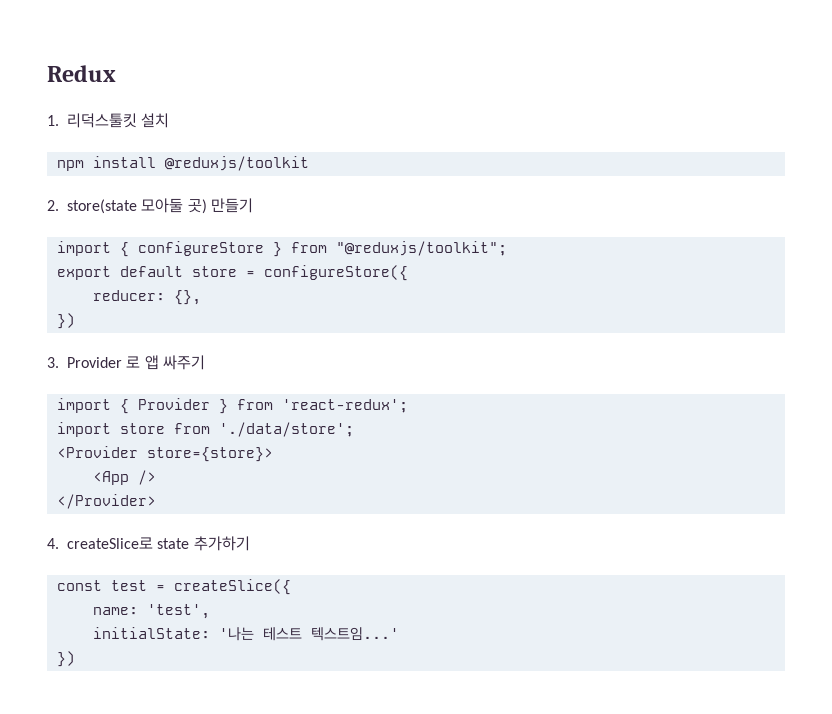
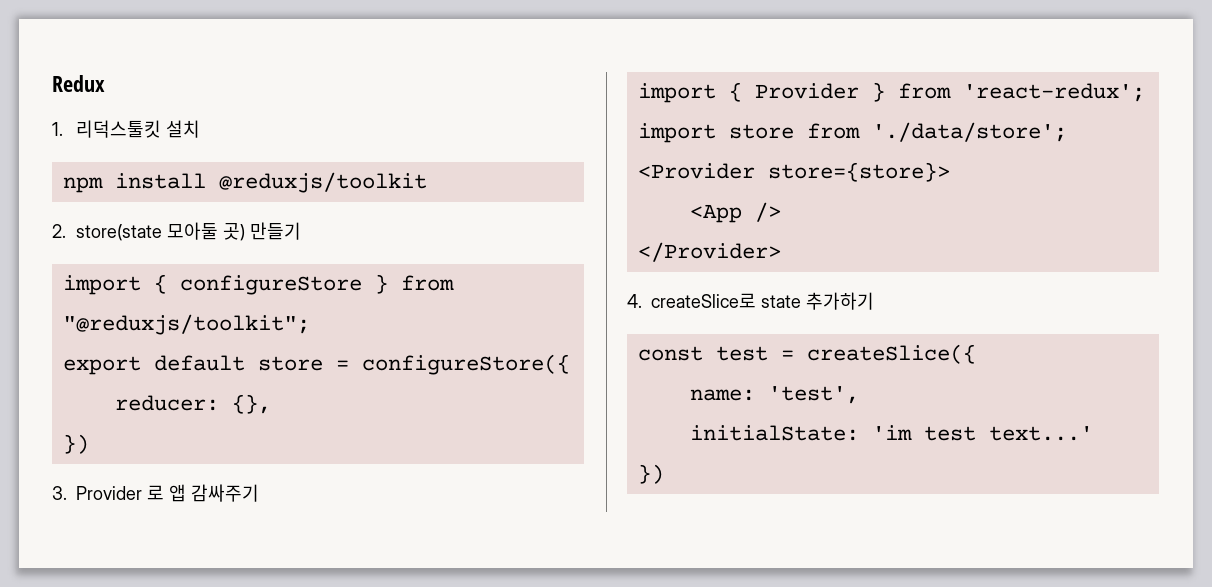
- 3. Provider 로 앱 싸주기
+ 3. Provider 로 앱 감싸주기
- initialState: '나는 테스트 텍스트임...'
+ initialState: 'im test text...'

